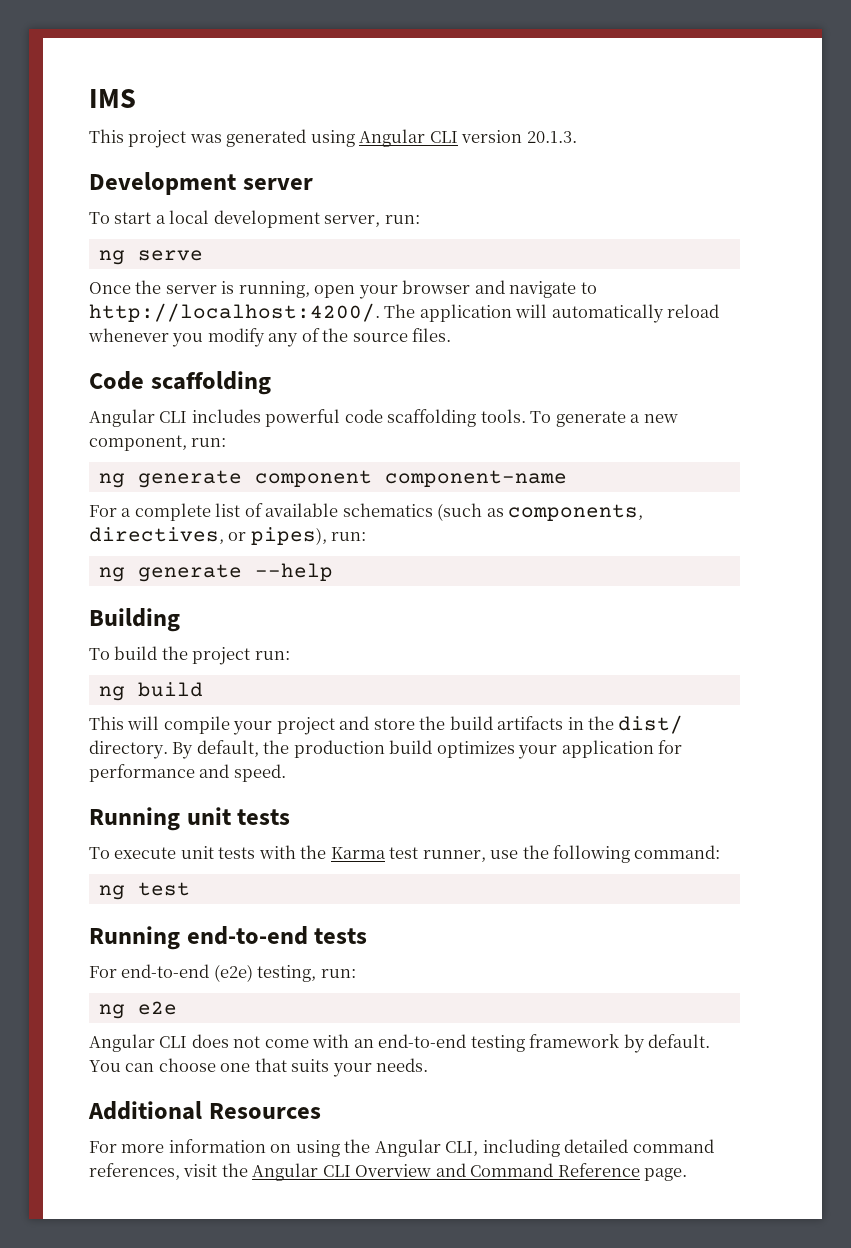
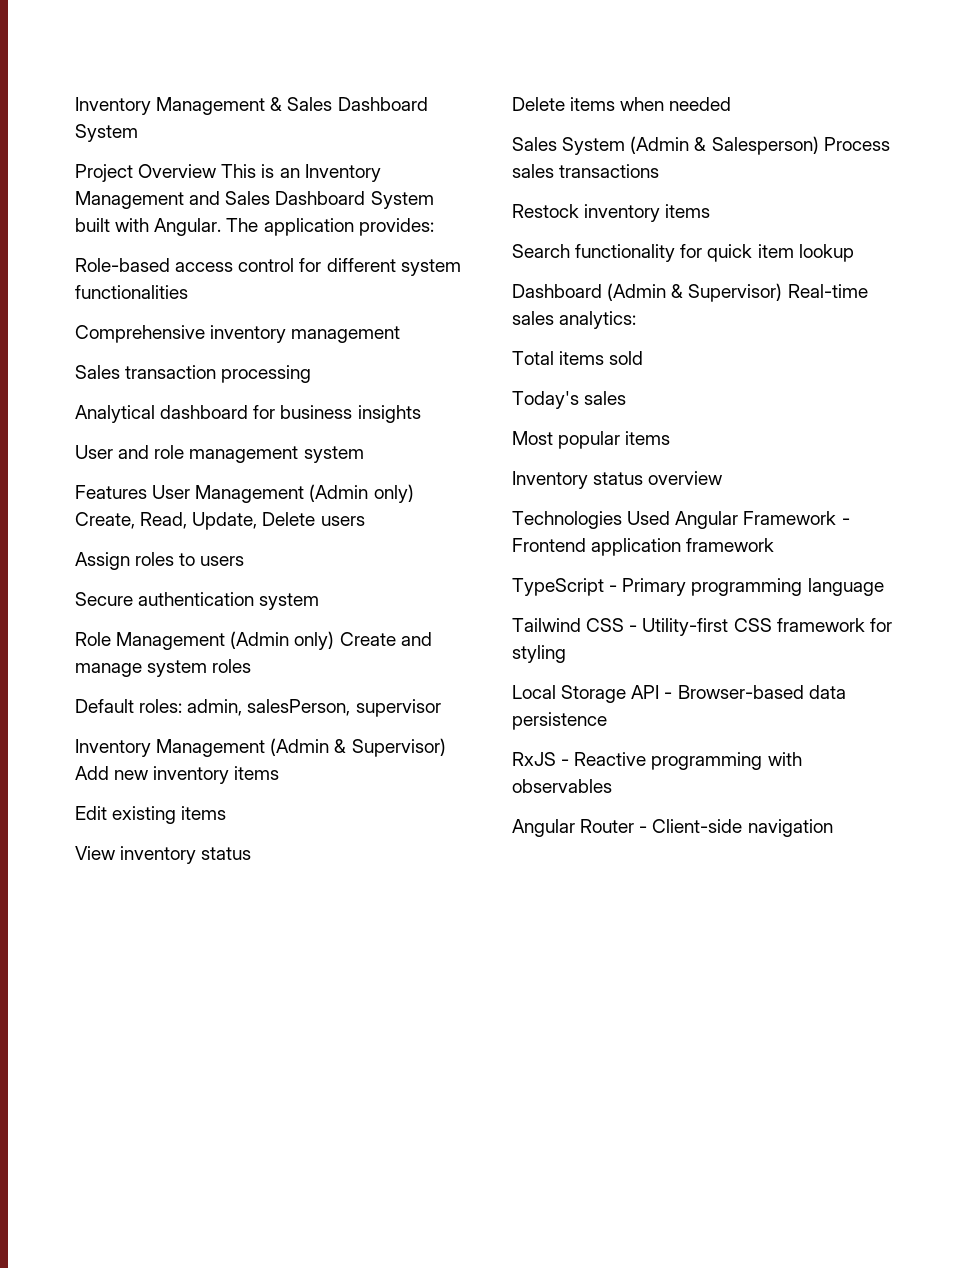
- IMS
- This project was generated using Angular CLI version 20.1.3.
- Development server
- To start a local development server, run:
- ng serve
- Once the server is running, open your browser and navigate to http://localhost:4200/. The application will automatically reload whenever you modify any of the source files.
- Code scaffolding
- Angular CLI includes powerful code scaffolding tools. To generate a new component, run:
- ng generate component component-name
- For a complete list of available schematics (such as components, directives, or pipes), run:
- ng generate --help
- Building
- To build the project run:
- ng build
- This will compile your project and store the build artifacts in the dist/ directory. By default, the production build optimizes your application for performance and speed.
- Running unit tests
- To execute unit tests with the Karma test runner, use the following command:
- ng test
- Running end-to-end tests
- For end-to-end (e2e) testing, run:
- ng e2e
- Angular CLI does not come with an end-to-end testing framework by default. You can choose one that suits your needs.
- Additional Resources
- For more information on using the Angular CLI, including detailed command references, visit the Angular CLI Overview and Command Reference page.
+ Inventory Management & Sales Dashboard System
+ Project Overview This is an Inventory Management and Sales Dashboard System built with Angular. The application provides:
+ Role-based access control for different system functionalities
+ Comprehensive inventory management
+ Sales transaction processing
+ Analytical dashboard for business insights
+ User and role management system
+ Features User Management (Admin only) Create, Read, Update, Delete users
+ Assign roles to users
+ Secure authentication system
+ Role Management (Admin only) Create and manage system roles
+ Default roles: admin, salesPerson, supervisor
+ Inventory Management (Admin & Supervisor) Add new inventory items
+ Edit existing items
+ View inventory status
+ Delete items when needed
+ Sales System (Admin & Salesperson) Process sales transactions
+ Restock inventory items
+ Search functionality for quick item lookup
+ Dashboard (Admin & Supervisor) Real-time sales analytics:
+ Total items sold
+ Today's sales
+ Most popular items
+ Inventory status overview
+ Technologies Used Angular Framework - Frontend application framework
+ TypeScript - Primary programming language
+ Tailwind CSS - Utility-first CSS framework for styling
+ Local Storage API - Browser-based data persistence
+ RxJS - Reactive programming with observables
+ Angular Router - Client-side navigation

